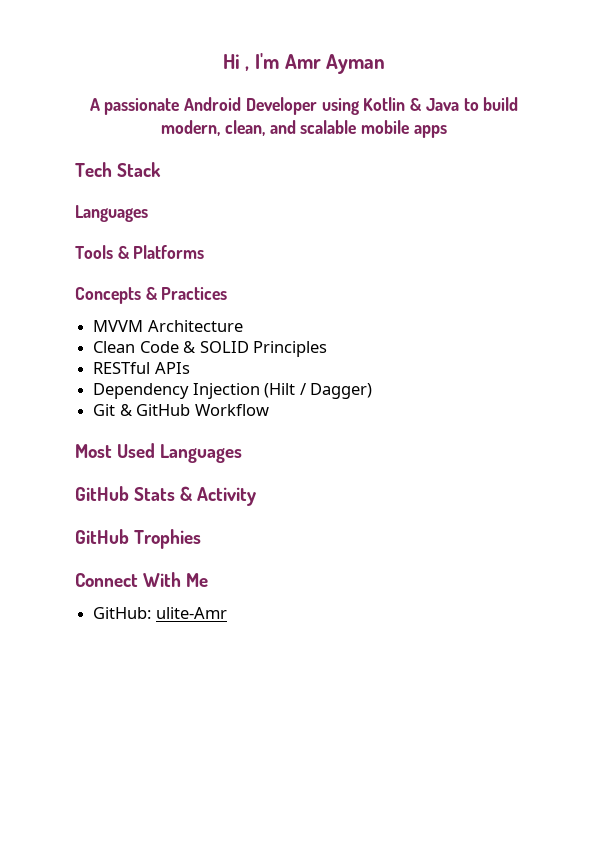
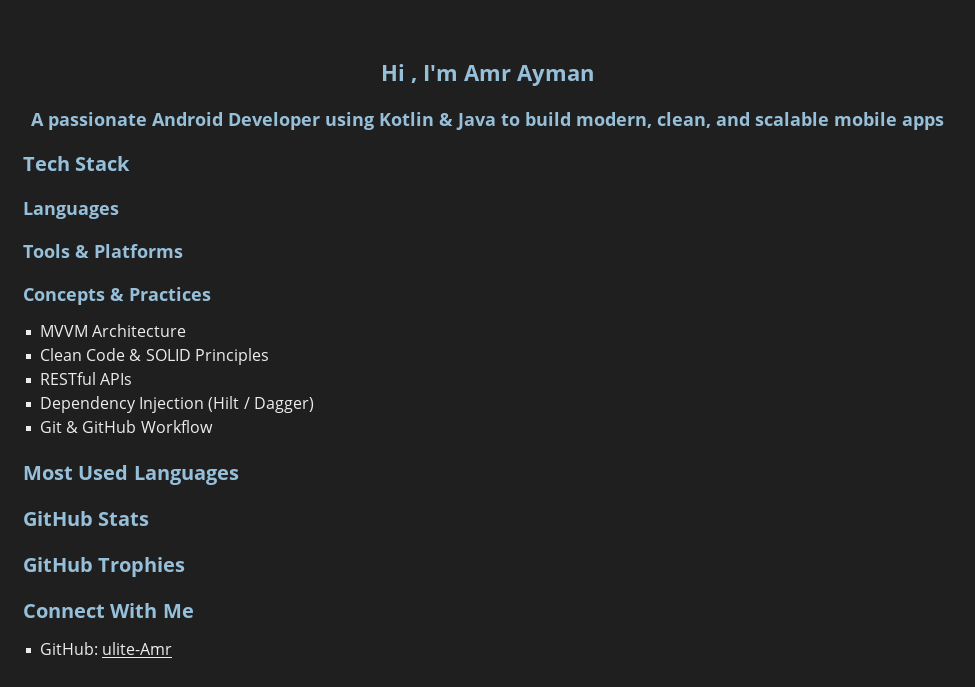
- GitHub Stats & Activity
+ GitHub Stats

